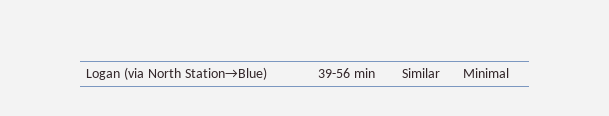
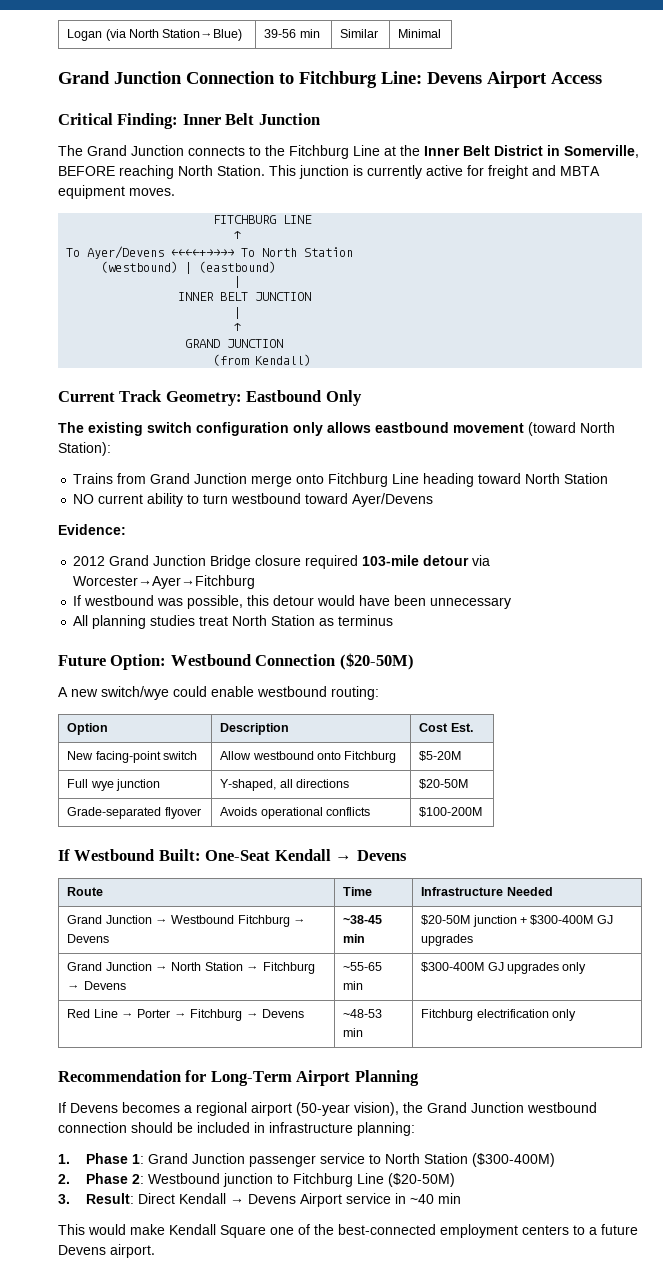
+ Grand Junction Connection to Fitchburg Line: Devens Airport Access
+ Critical Finding: Inner Belt Junction
+ The Grand Junction connects to the Fitchburg Line at the Inner Belt District in Somerville, BEFORE reaching North Station. This junction is currently active for freight and MBTA equipment moves.
+ FITCHBURG LINE
+ ↑
+ To Ayer/Devens ←←←←+→→→→ To North Station
+ (westbound) | (eastbound)
+ |
+ INNER BELT JUNCTION
+ |
+ ↑
+ GRAND JUNCTION
+ (from Kendall)
+ Current Track Geometry: Eastbound Only
+ The existing switch configuration only allows eastbound movement (toward North Station):
+ Trains from Grand Junction merge onto Fitchburg Line heading toward North Station
+ NO current ability to turn westbound toward Ayer/Devens
+ Evidence:
+ 2012 Grand Junction Bridge closure required 103-mile detour via Worcester→Ayer→Fitchburg
+ If westbound was possible, this detour would have been unnecessary
+ All planning studies treat North Station as terminus
+ Future Option: Westbound Connection ($20-50M)
+ A new switch/wye could enable westbound routing:
+ Option | Description | Cost Est.
+ New facing-point switch | Allow westbound onto Fitchburg | $5-20M
+ Full wye junction | Y-shaped, all directions | $20-50M
+ Grade-separated flyover | Avoids operational conflicts | $100-200M
+ If Westbound Built: One-Seat Kendall → Devens
+ Route | Time | Infrastructure Needed
+ Grand Junction → Westbound Fitchburg → Devens | ~38-45 min | $20-50M junction + $300-400M GJ upgrades
+ Grand Junction → North Station → Fitchburg → Devens | ~55-65 min | $300-400M GJ upgrades only
+ Red Line → Porter → Fitchburg → Devens | ~48-53 min | Fitchburg electrification only
+ Recommendation for Long-Term Airport Planning
+ If Devens becomes a regional airport (50-year vision), the Grand Junction westbound connection should be included in infrastructure planning:
+ 1. Phase 1: Grand Junction passenger service to North Station ($300-400M)
+ 2. Phase 2: Westbound junction to Fitchburg Line ($20-50M)
+ 3. Result: Direct Kendall → Devens Airport service in ~40 min
+ This would make Kendall Square one of the best-connected employment centers to a future Devens airport.

